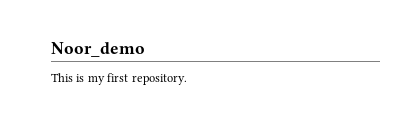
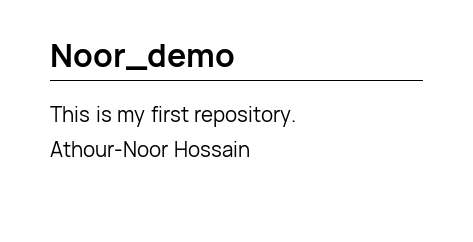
+ Athour-Noor Hossain

